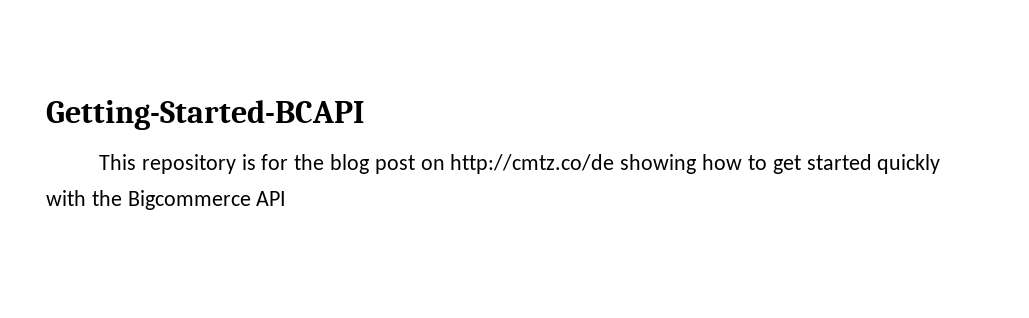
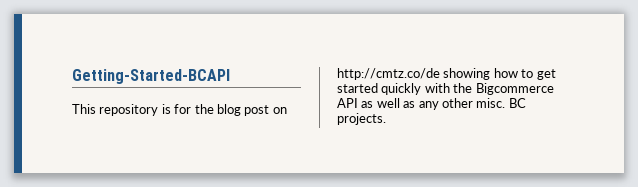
- This repository is for the blog post on http://cmtz.co/de showing how to get started quickly with the Bigcommerce API
+ This repository is for the blog post on http://cmtz.co/de showing how to get started quickly with the Bigcommerce API as well as any other misc. BC projects.

